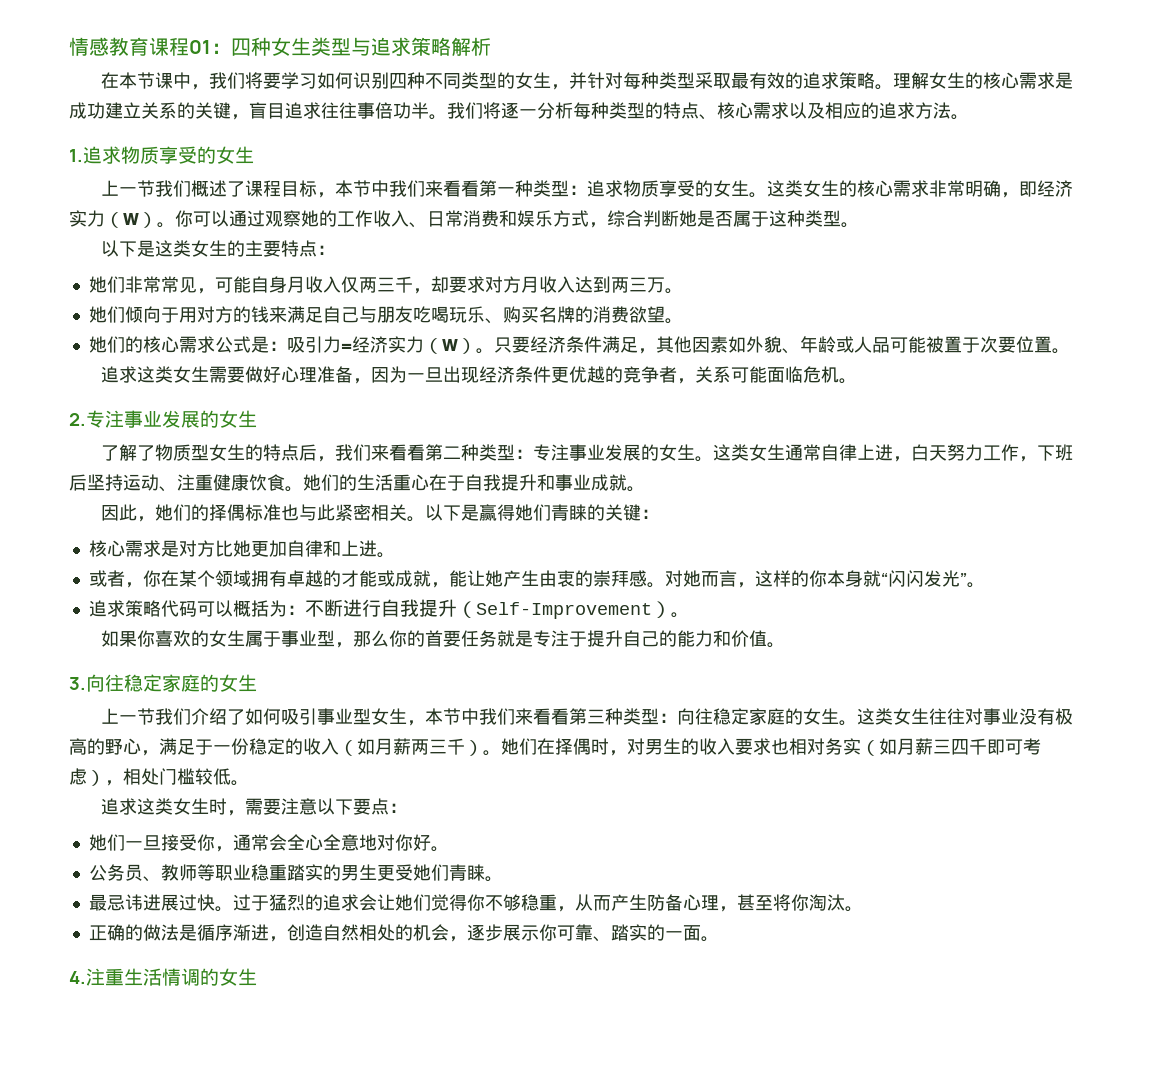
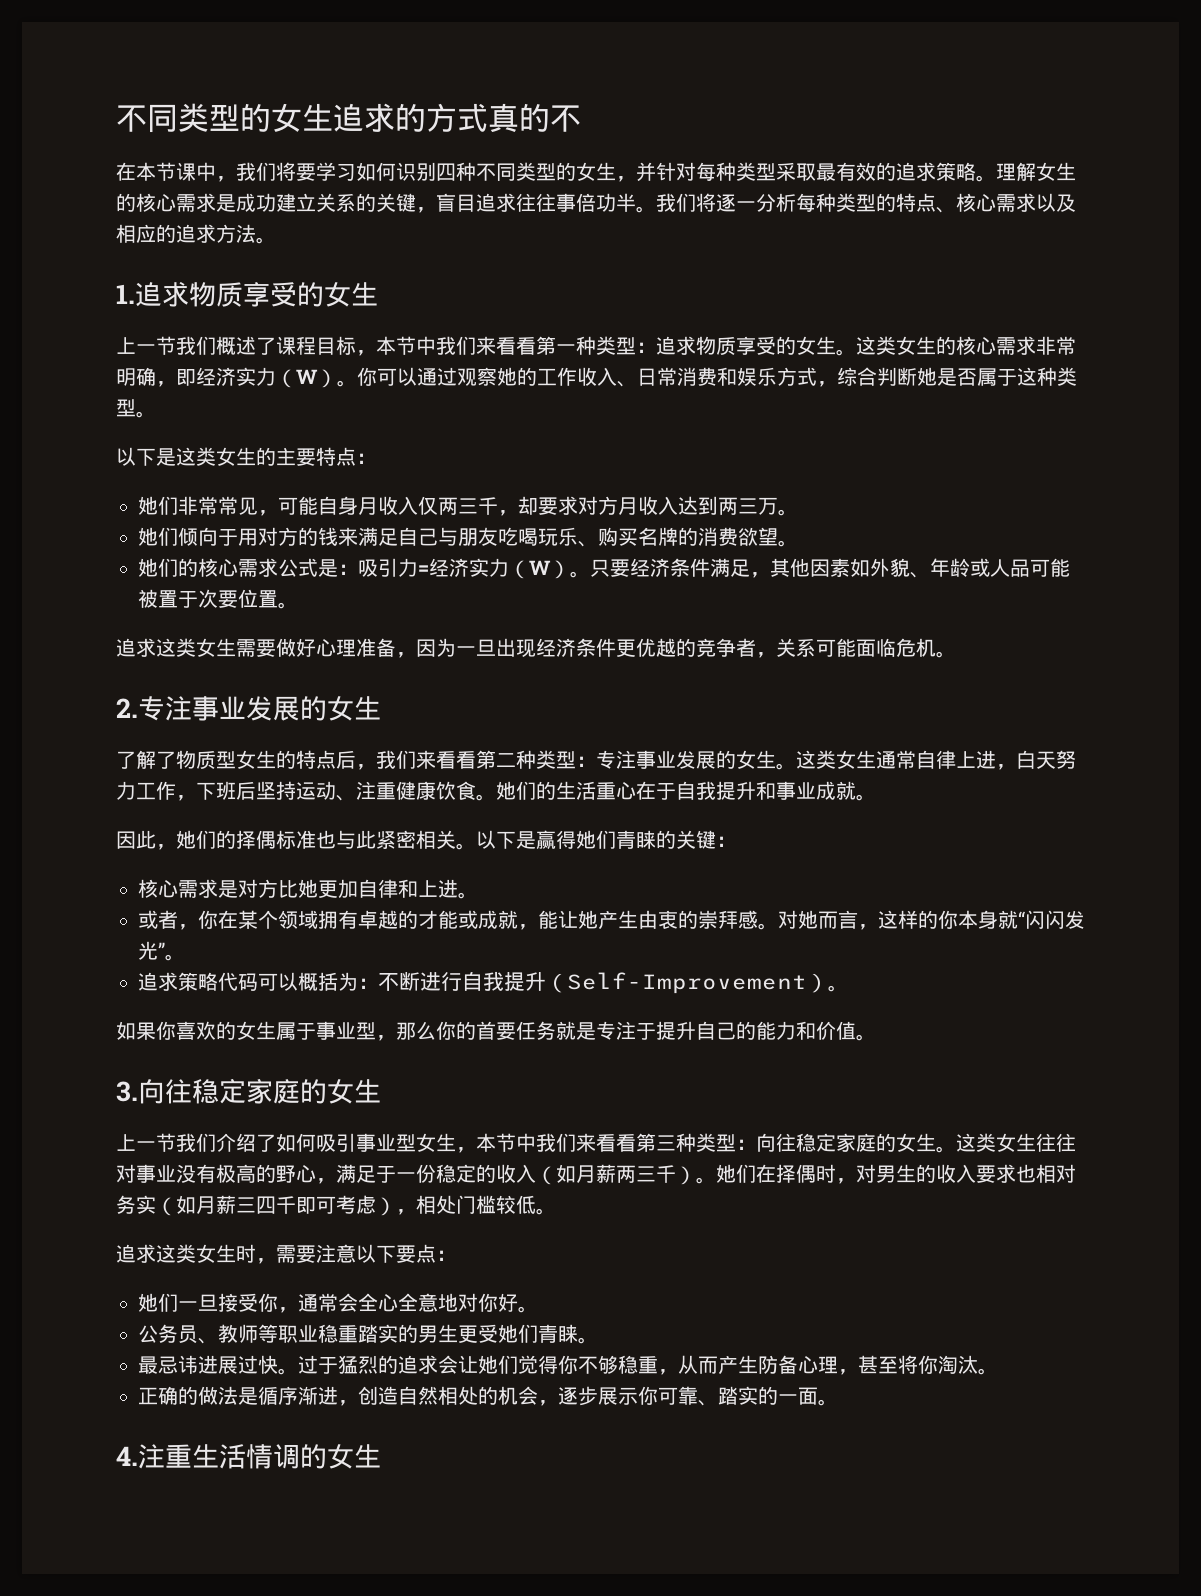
- 情感教育课程01：四种女生类型与追求策略解析
+ 不同类型的女生追求的方式真的不

